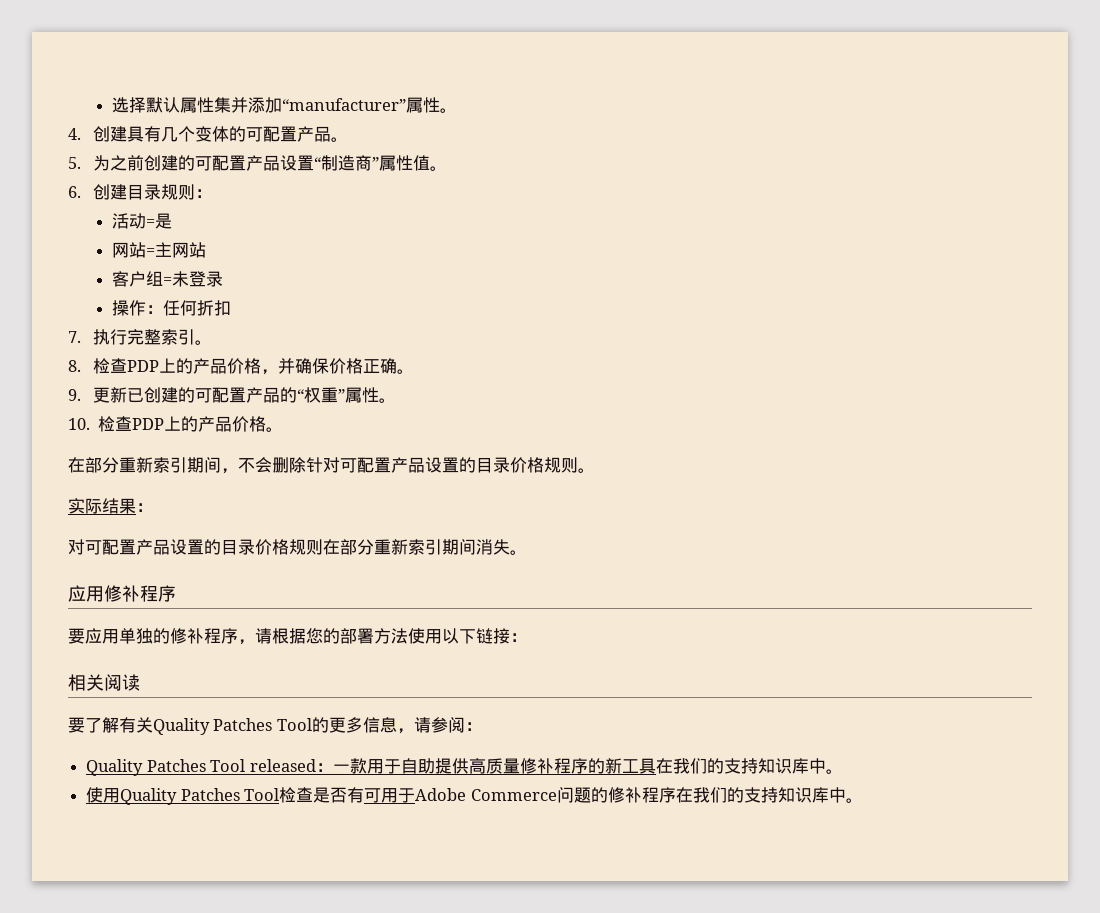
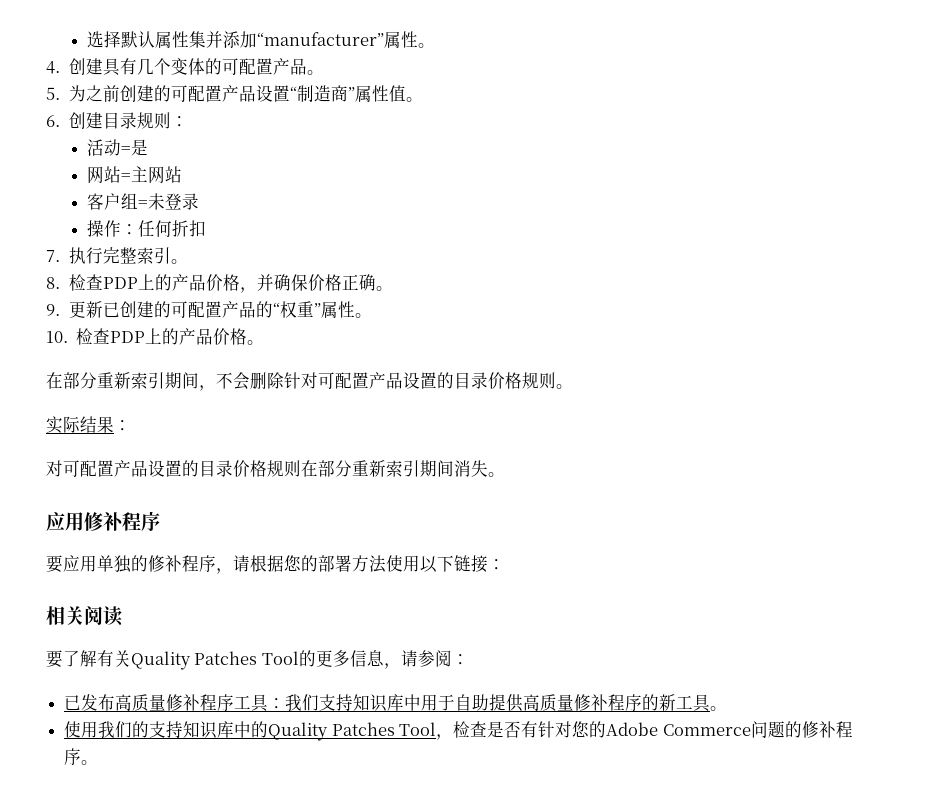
- Quality Patches Tool released：一款用于自助提供高质量修补程序的新工具在我们的支持知识库中。
- 使用Quality Patches Tool检查是否有可用于Adobe Commerce问题的修补程序在我们的支持知识库中。
+ 已发布高质量修补程序工具：我们支持知识库中用于自助提供高质量修补程序的新工具。
+ 使用我们的支持知识库中的Quality Patches Tool，检查是否有针对您的Adobe Commerce问题的修补程序。

